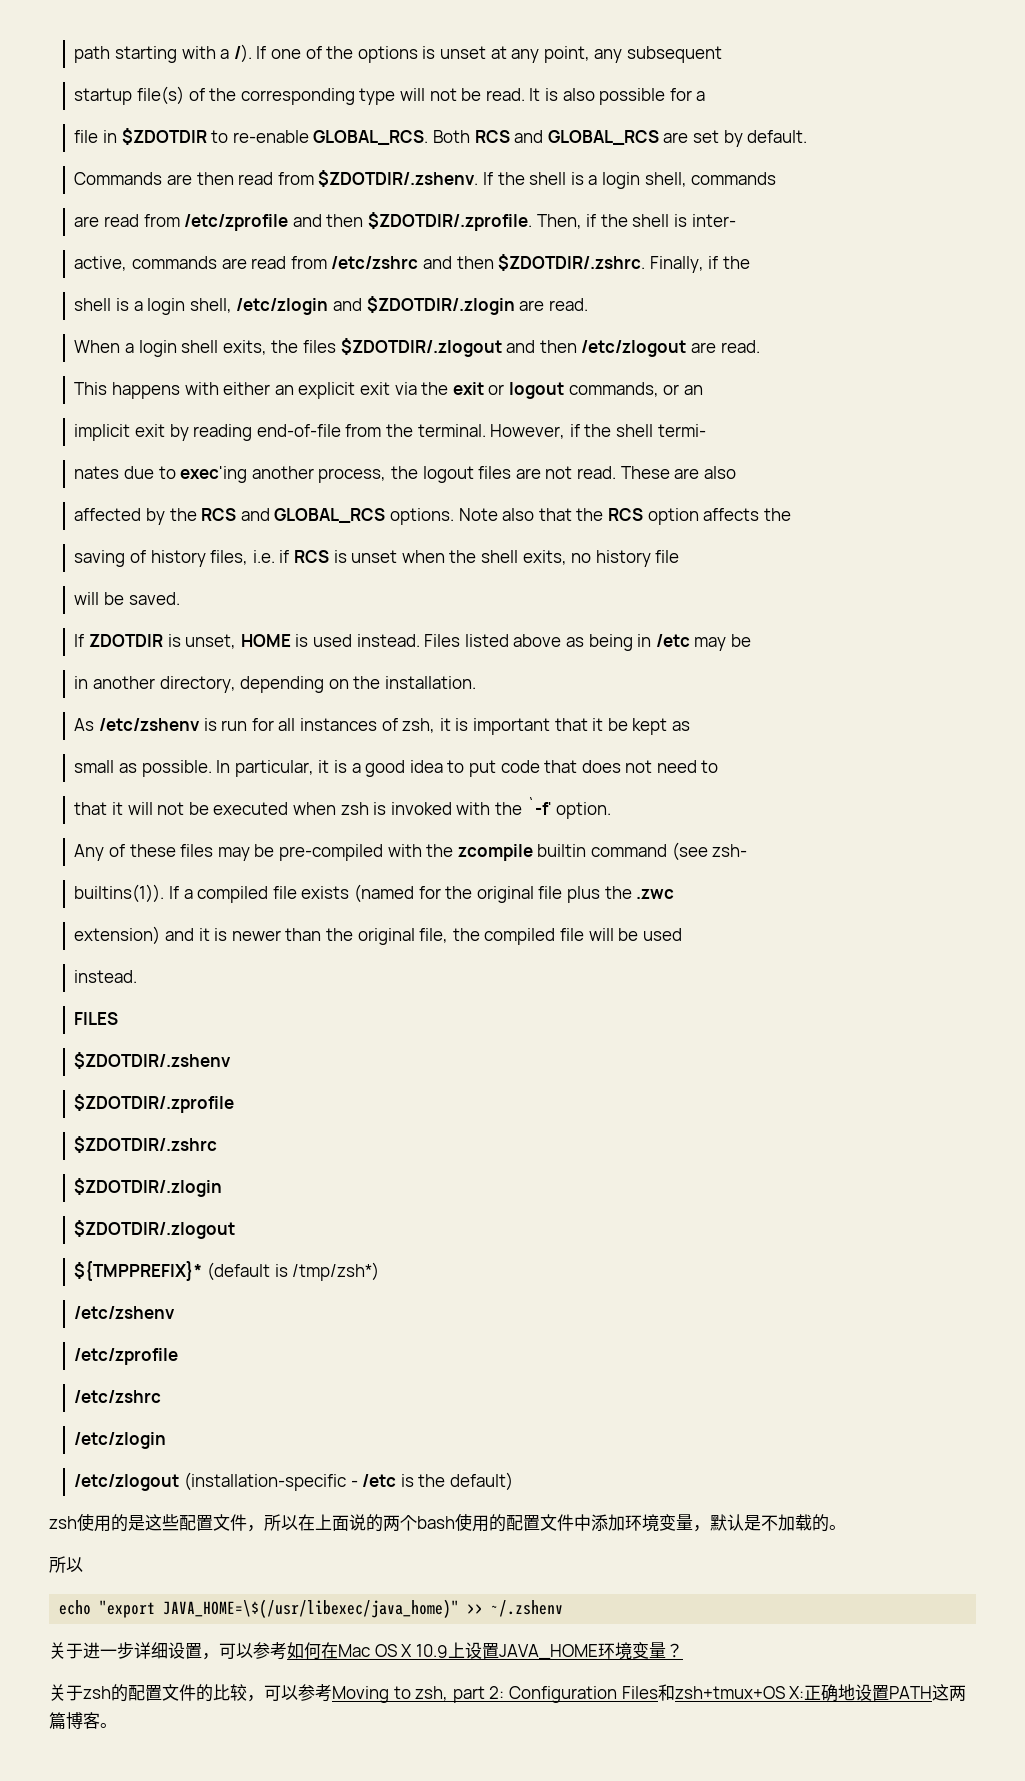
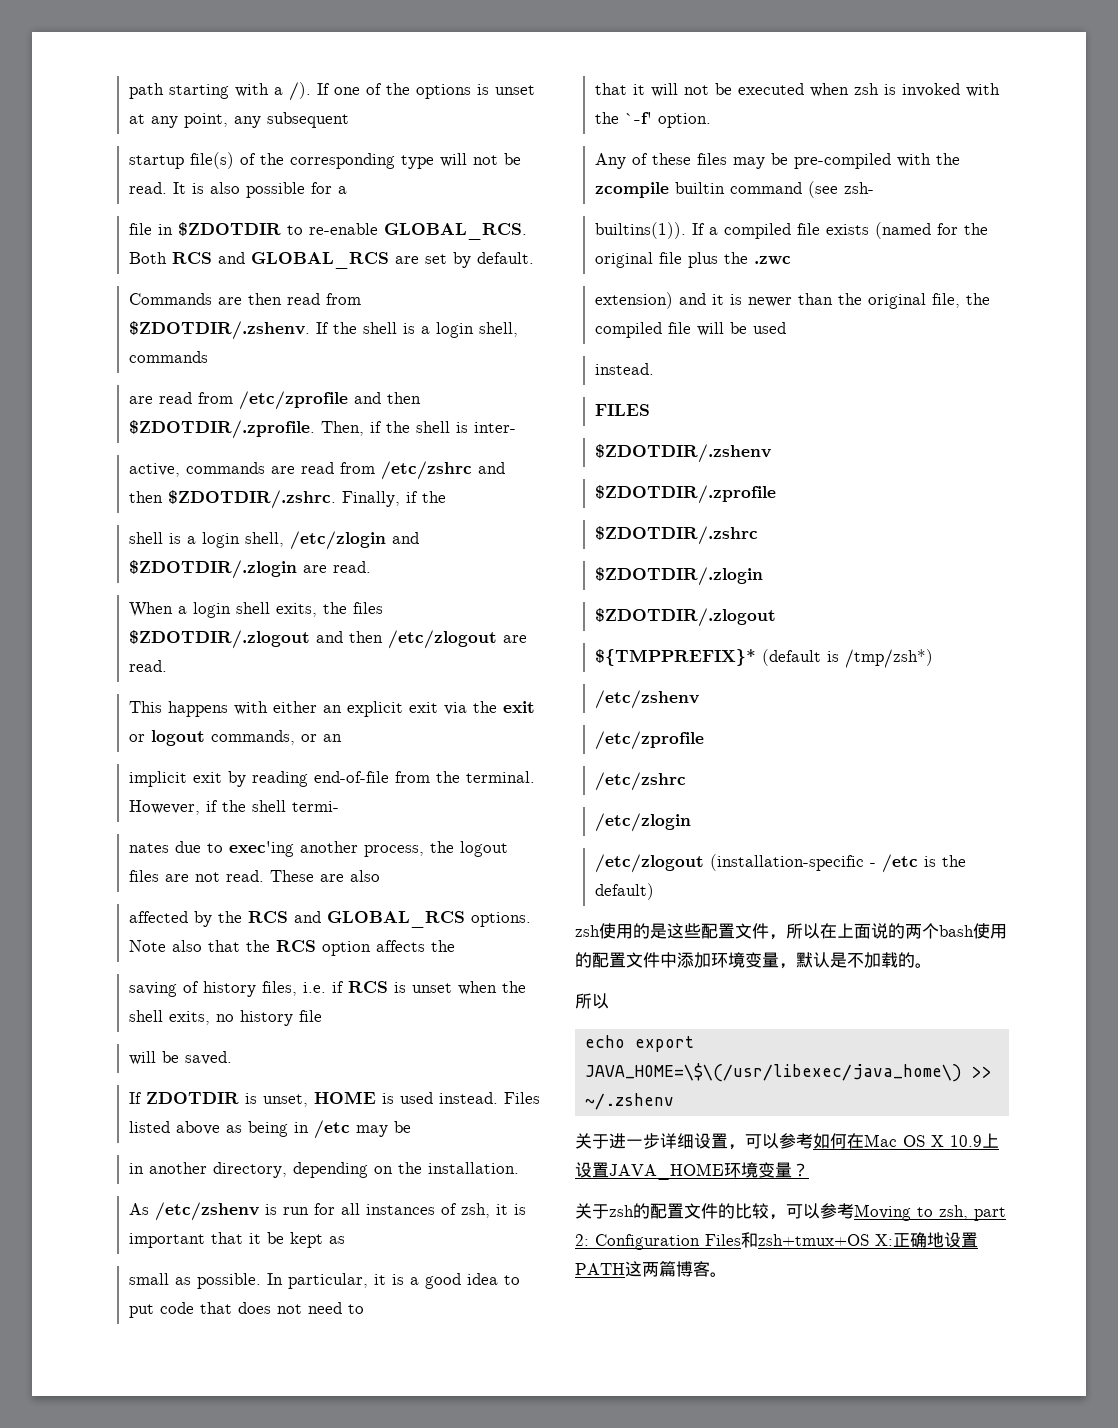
- echo "export JAVA_HOME=\$(/usr/libexec/java_home)" >> ~/.zshenv
+ echo export JAVA_HOME=\$\(/usr/libexec/java_home\) >> ~/.zshenv

